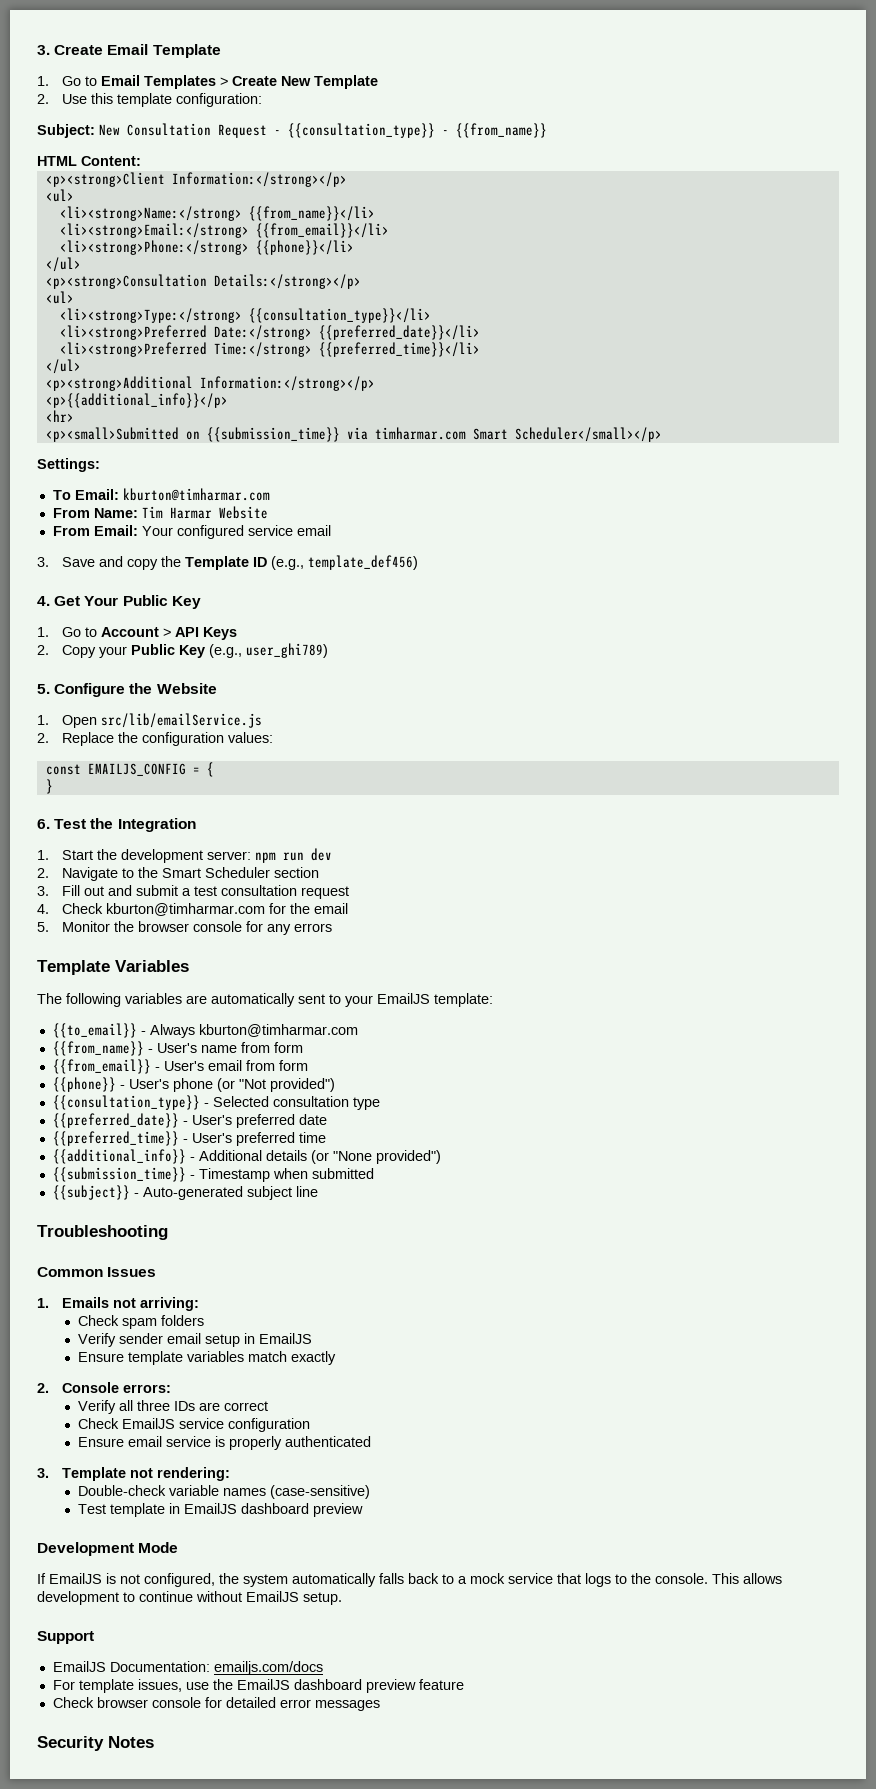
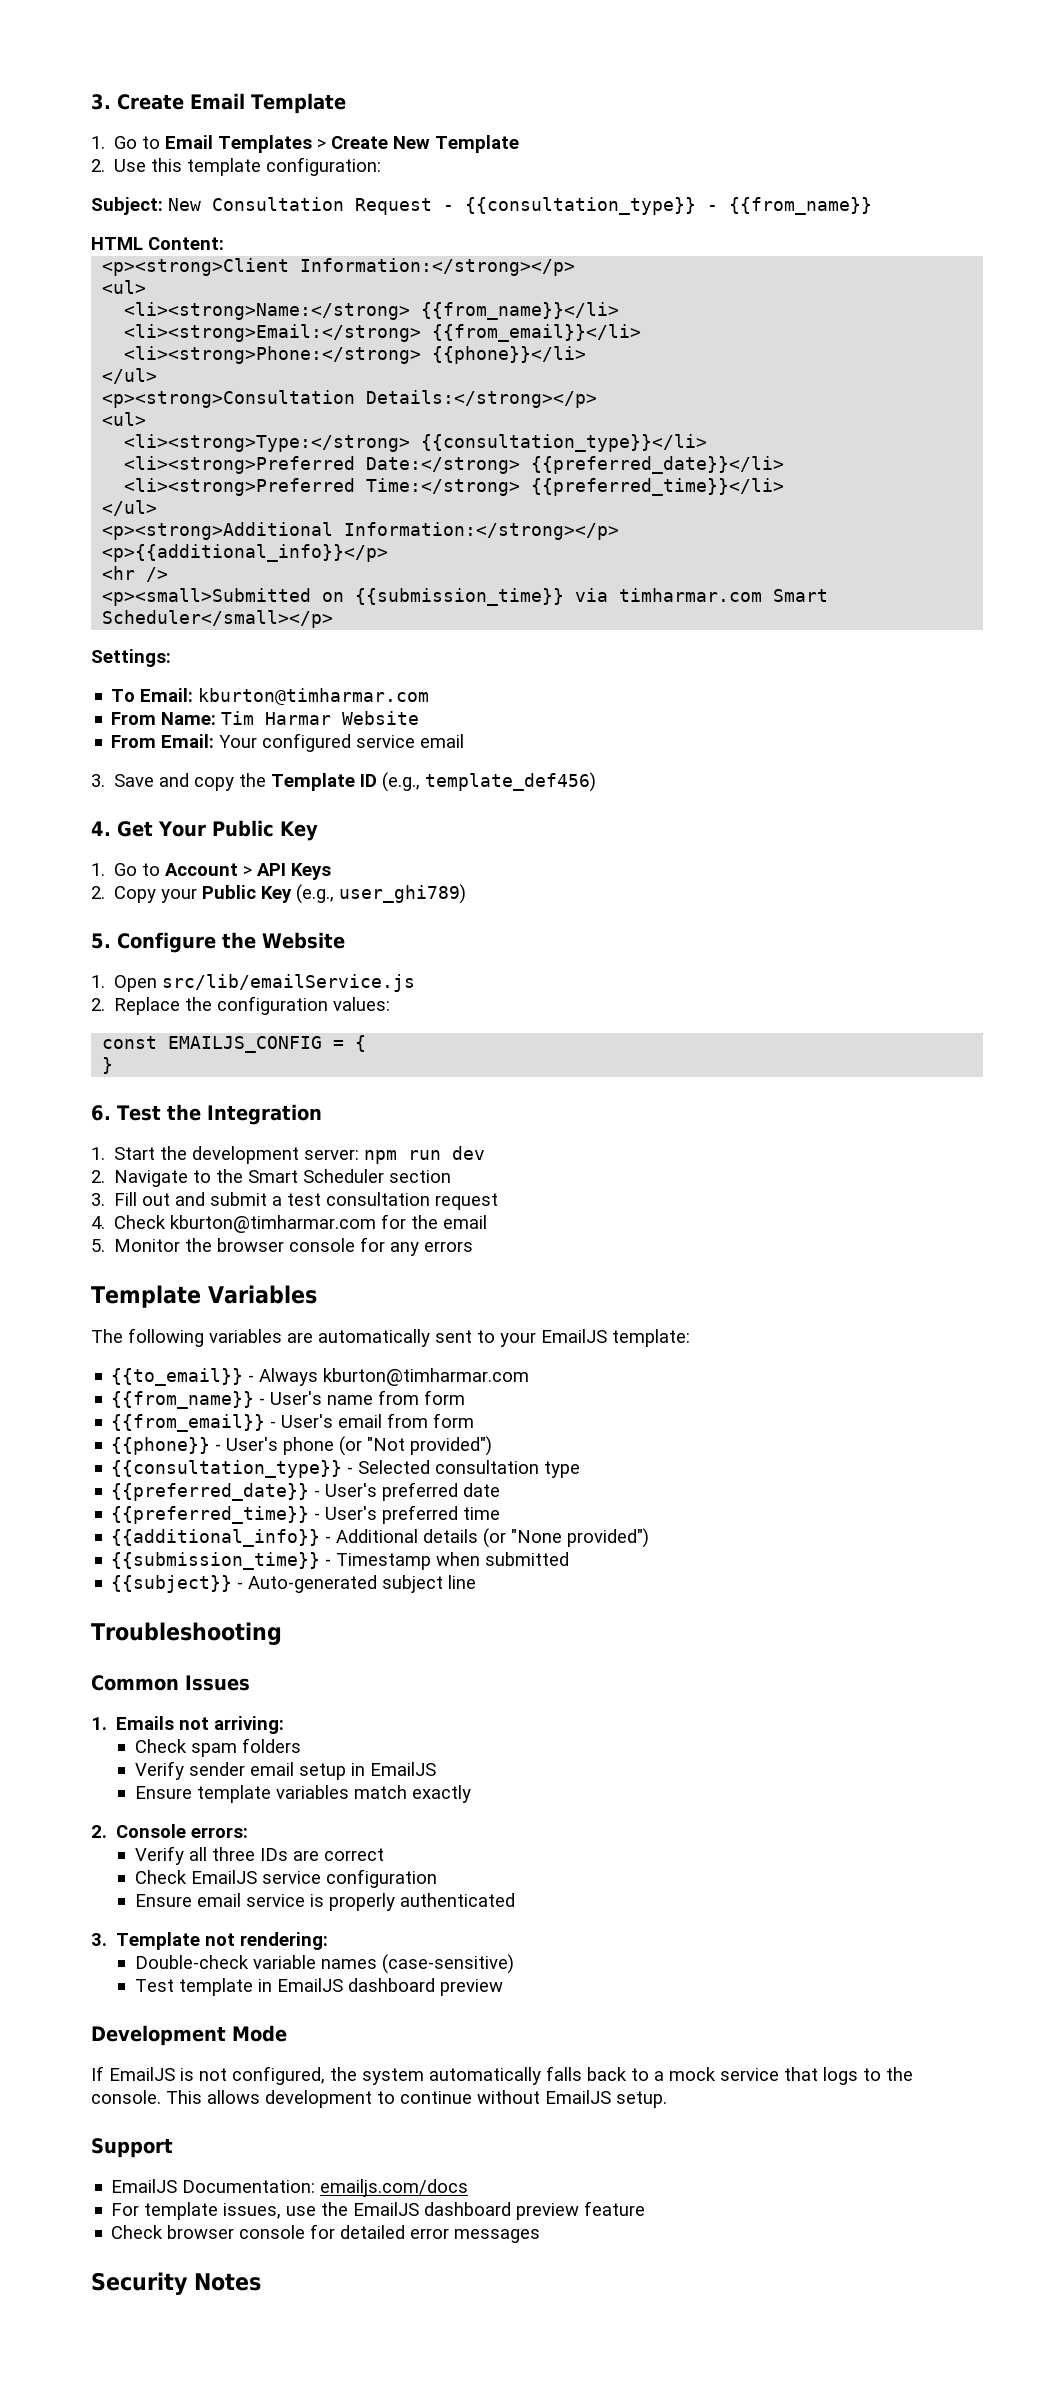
- <hr>
+ <hr />

